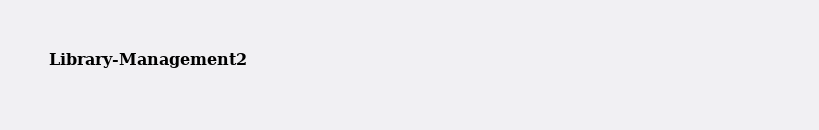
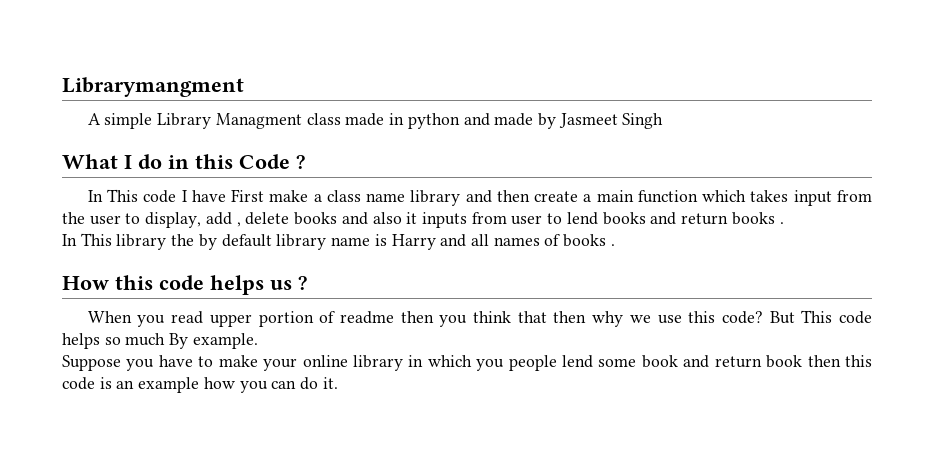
- Library-Management2
+ Librarymangment
+ A simple Library Managment class made in python and made by Jasmeet Singh
+ What I do in this Code ?
+ In This code I have First make a class name library and then create a main function which takes input from the user to display, add , delete books and also it inputs from user to lend books and return books .
+ In This library the by default library name is Harry and all names of books .
+ How this code helps us ?
+ When you read upper portion of readme then you think that then why we use this code? But This code helps so much By example.
+ Suppose you have to make your online library in which you people lend some book and return book then this code is an example how you can do it.

